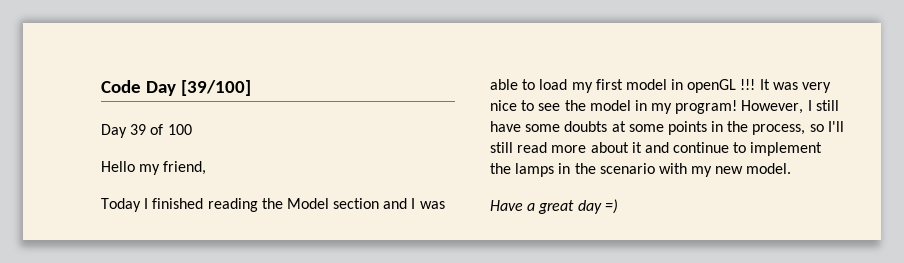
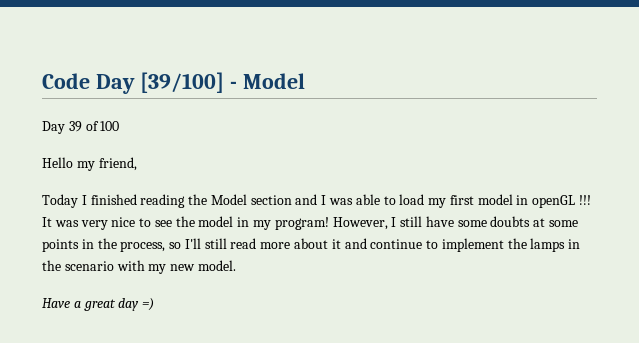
- Code Day [39/100]
+ Code Day [39/100] - Model

